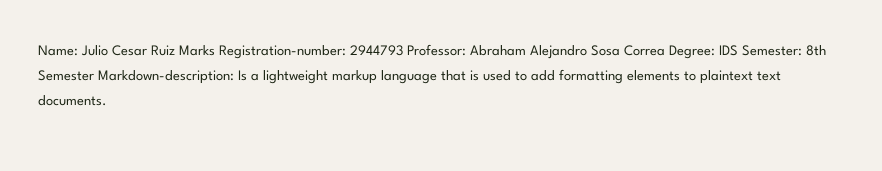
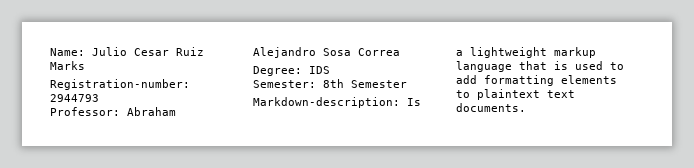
- Name: Julio Cesar Ruiz Marks Registration-number: 2944793 Professor: Abraham Alejandro Sosa Correa Degree: IDS Semester: 8th Semester Markdown-description: Is a lightweight markup language that is used to add formatting elements to plaintext text documents.
+ Name: Julio Cesar Ruiz Marks
+ Registration-number: 2944793
+ Professor: Abraham Alejandro Sosa Correa
+ Degree: IDS
+ Semester: 8th Semester
+ Markdown-description: Is a lightweight markup language that is used to add formatting elements to plaintext text documents.

